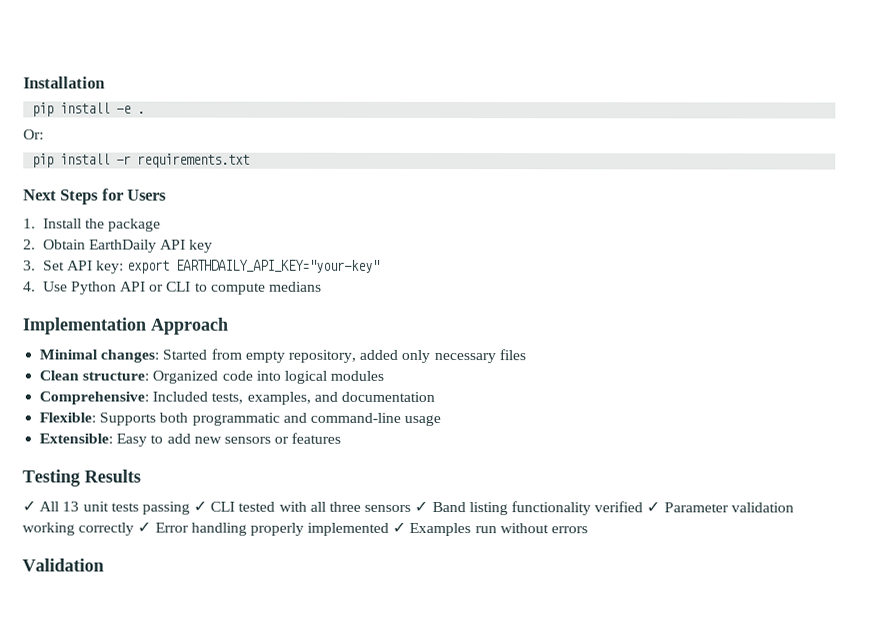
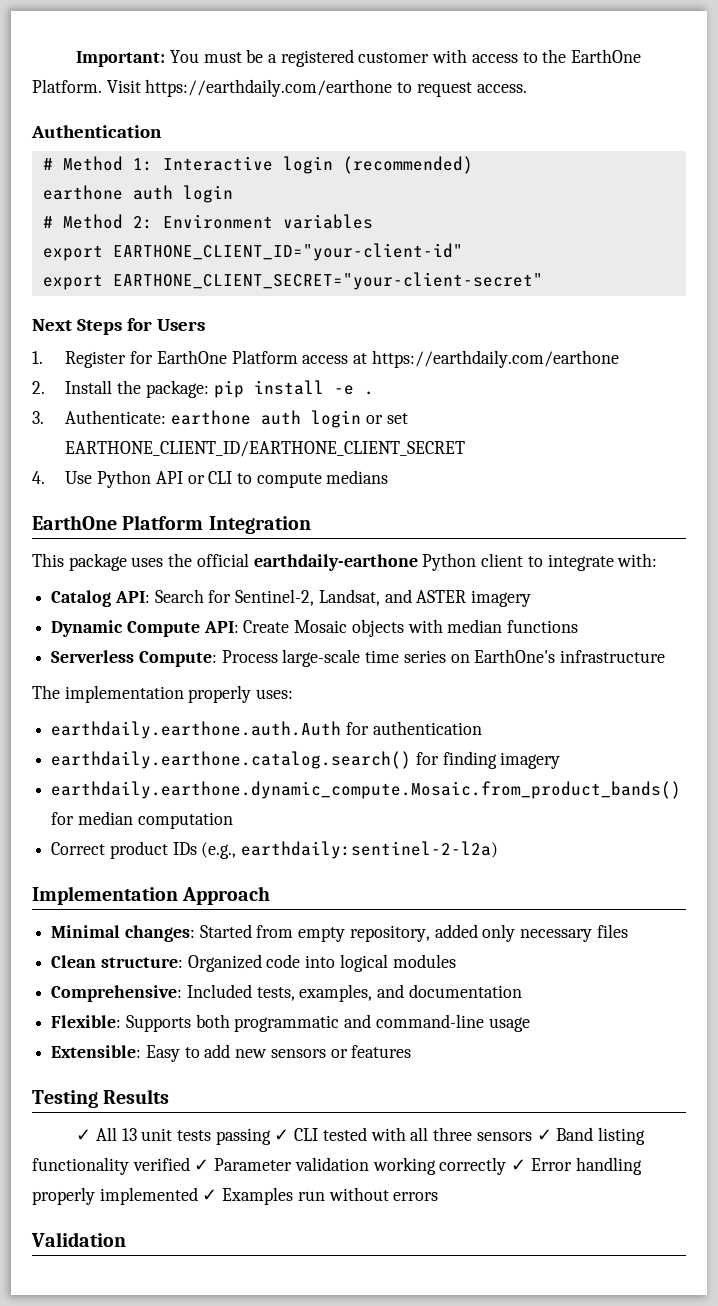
- Installation
- pip install -e .
- Or:
- pip install -r requirements.txt
+ Important: You must be a registered customer with access to the EarthOne Platform. Visit https://earthdaily.com/earthone to request access.
+ Authentication
+ # Method 1: Interactive login (recommended)
+ earthone auth login
+ # Method 2: Environment variables
+ export EARTHONE_CLIENT_ID="your-client-id"
+ export EARTHONE_CLIENT_SECRET="your-client-secret"
- 1. Install the package
- 2. Obtain EarthDaily API key
- 3. Set API key: export EARTHDAILY_API_KEY="your-key"
+ 1. Register for EarthOne Platform access at https://earthdaily.com/earthone
+ 2. Install the package: pip install -e .
+ 3. Authenticate: earthone auth login or set EARTHONE_CLIENT_ID/EARTHONE_CLIENT_SECRET
+ EarthOne Platform Integration
+ This package uses the official earthdaily-earthone Python client to integrate with:
+ Catalog API: Search for Sentinel-2, Landsat, and ASTER imagery
+ Dynamic Compute API: Create Mosaic objects with median functions
+ Serverless Compute: Process large-scale time series on EarthOne's infrastructure
+ The implementation properly uses:
+ earthdaily.earthone.auth.Auth for authentication
+ earthdaily.earthone.catalog.search() for finding imagery
+ earthdaily.earthone.dynamic_compute.Mosaic.from_product_bands() for median computation
+ Correct product IDs (e.g., earthdaily:sentinel-2-l2a)

